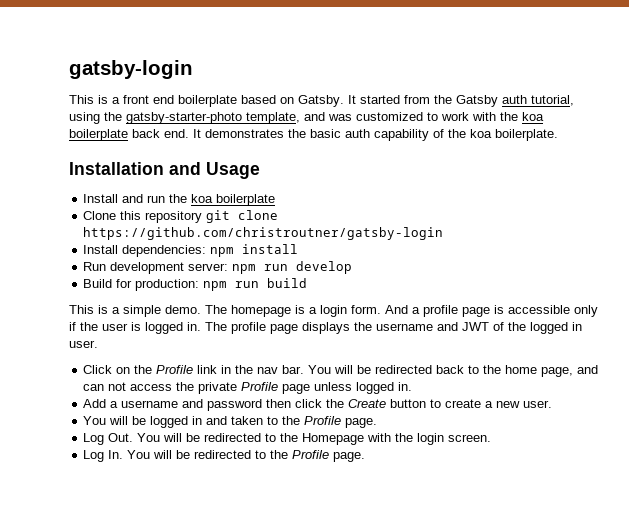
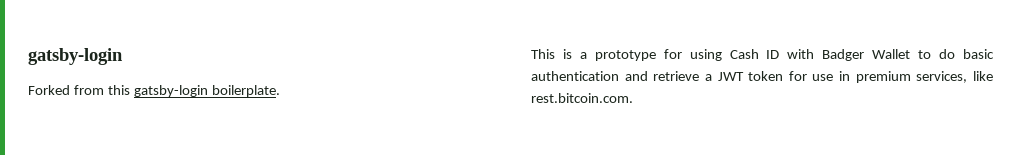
- This is a front end boilerplate based on Gatsby. It started from the Gatsby auth tutorial, using the gatsby-starter-photo template, and was customized to work with the koa boilerplate back end. It demonstrates the basic auth capability of the koa boilerplate.
- Installation and Usage
- Install and run the koa boilerplate
- Clone this repository git clone https://github.com/christroutner/gatsby-login
- Install dependencies: npm install
- Run development server: npm run develop
- Build for production: npm run build
- This is a simple demo. The homepage is a login form. And a profile page is accessible only if the user is logged in. The profile page displays the username and JWT of the logged in user.
- Click on the Profile link in the nav bar. You will be redirected back to the home page, and can not access the private Profile page unless logged in.
- Add a username and password then click the Create button to create a new user.
- You will be logged in and taken to the Profile page.
- Log Out. You will be redirected to the Homepage with the login screen.
- Log In. You will be redirected to the Profile page.
+ Forked from this gatsby-login boilerplate.
+ This is a prototype for using Cash ID with Badger Wallet to do basic authentication and retrieve a JWT token for use in premium services, like rest.bitcoin.com.

